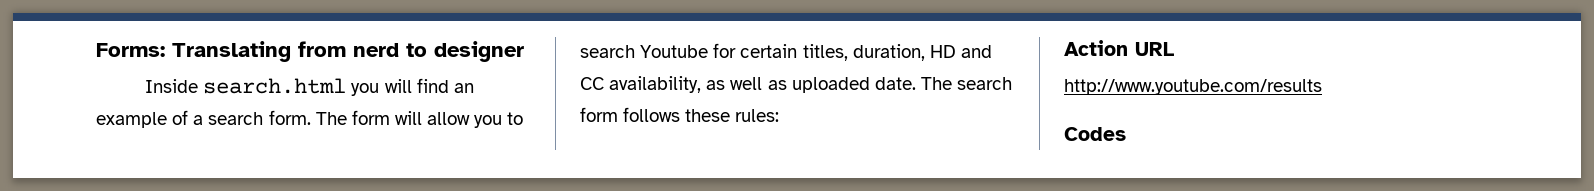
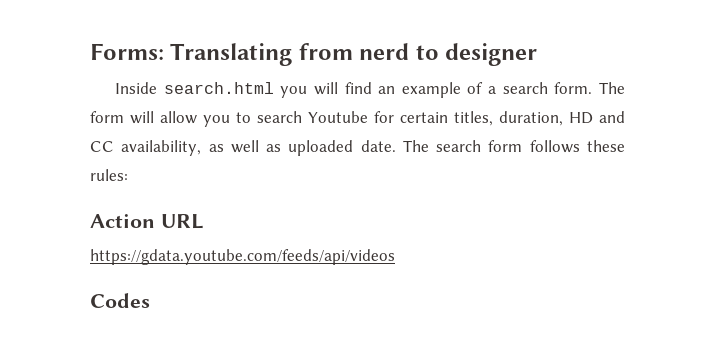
- http://www.youtube.com/results
+ https://gdata.youtube.com/feeds/api/videos

